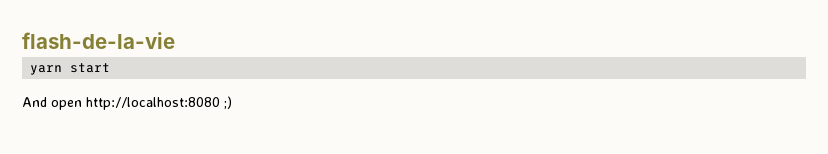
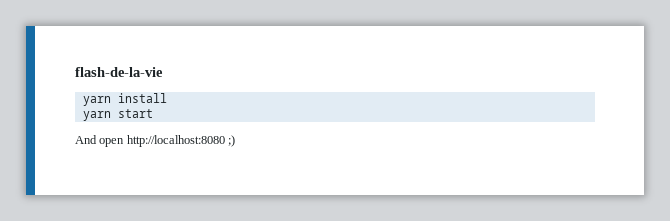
+ yarn install

